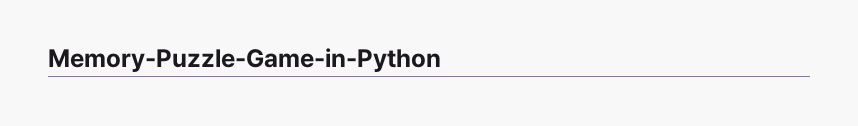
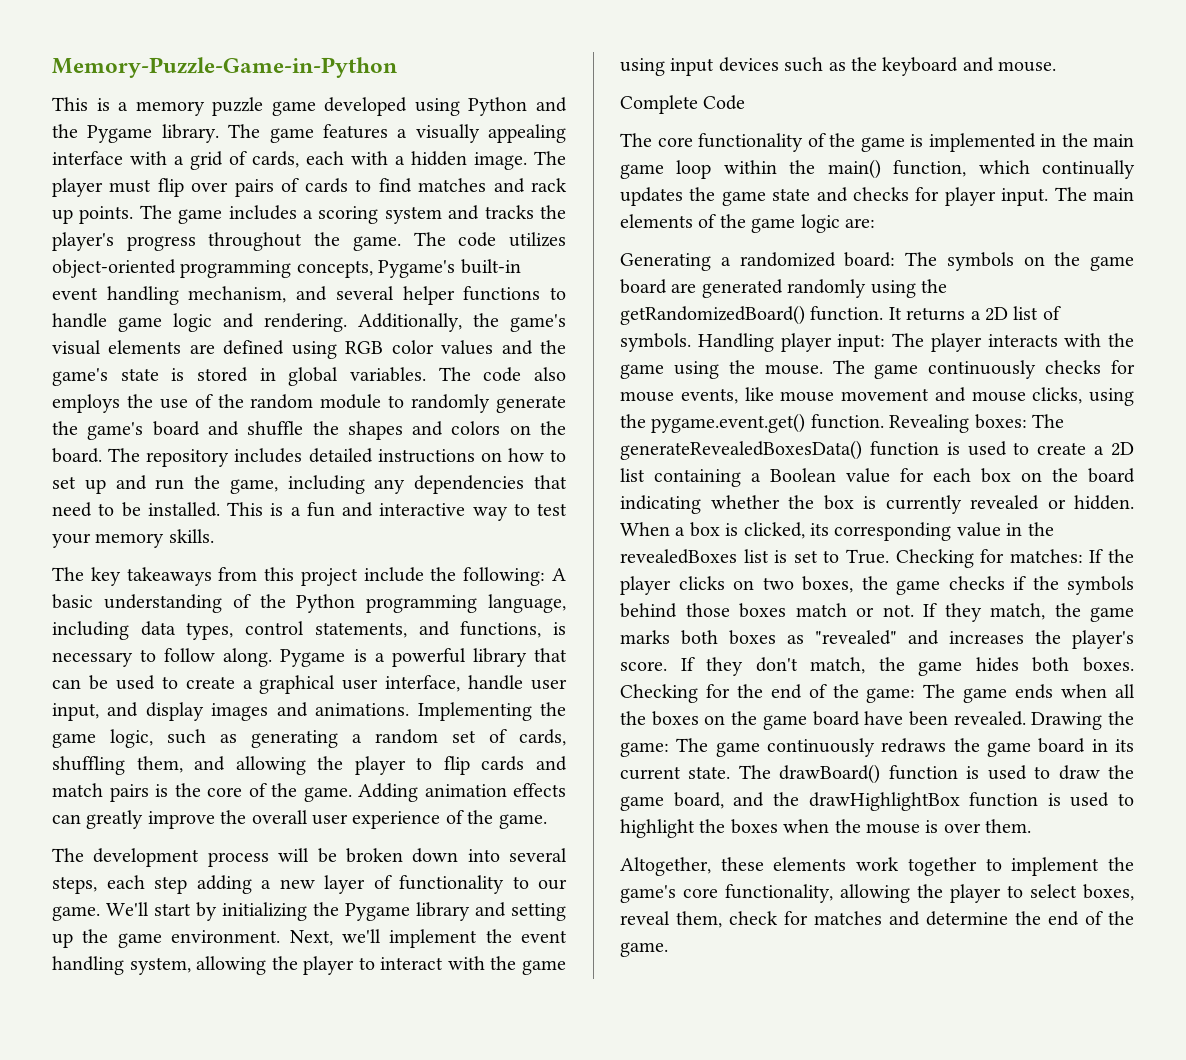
+ This is a memory puzzle game developed using Python and the Pygame library. The game features a visually appealing interface with a grid of cards, each with a hidden image. The player must flip over pairs of cards to find matches and rack up points. The game includes a scoring system and tracks the player's progress throughout the game. The code utilizes object-oriented programming concepts, Pygame's built-in event handling mechanism, and several helper functions to handle game logic and rendering. Additionally, the game's visual elements are defined using RGB color values and the game's state is stored in global variables. The code also employs the use of the random module to randomly generate the game's board and shuffle the shapes and colors on the board. The repository includes detailed instructions on how to set up and run the game, including any dependencies that need to be installed. This is a fun and interactive way to test your memory skills.
+ The key takeaways from this project include the following: A basic understanding of the Python programming language, including data types, control statements, and functions, is necessary to follow along. Pygame is a powerful library that can be used to create a graphical user interface, handle user input, and display images and animations. Implementing the game logic, such as generating a random set of cards, shuffling them, and allowing the player to flip cards and match pairs is the core of the game. Adding animation effects can greatly improve the overall user experience of the game.
+ The development process will be broken down into several steps, each step adding a new layer of functionality to our game. We'll start by initializing the Pygame library and setting up the game environment. Next, we'll implement the event handling system, allowing the player to interact with the game using input devices such as the keyboard and mouse.
+ Complete Code
+ The core functionality of the game is implemented in the main game loop within the main() function, which continually updates the game state and checks for player input. The main elements of the game logic are:
+ Generating a randomized board: The symbols on the game board are generated randomly using the getRandomizedBoard() function. It returns a 2D list of symbols. Handling player input: The player interacts with the game using the mouse. The game continuously checks for mouse events, like mouse movement and mouse clicks, using the pygame.event.get() function. Revealing boxes: The generateRevealedBoxesData() function is used to create a 2D list containing a Boolean value for each box on the board indicating whether the box is currently revealed or hidden. When a box is clicked, its corresponding value in the revealedBoxes list is set to True. Checking for matches: If the player clicks on two boxes, the game checks if the symbols behind those boxes match or not. If they match, the game marks both boxes as "revealed" and increases the player's score. If they don't match, the game hides both boxes. Checking for the end of the game: The game ends when all the boxes on the game board have been revealed. Drawing the game: The game continuously redraws the game board in its current state. The drawBoard() function is used to draw the game board, and the drawHighlightBox function is used to highlight the boxes when the mouse is over them.
+ Altogether, these elements work together to implement the game's core functionality, allowing the player to select boxes, reveal them, check for matches and determine the end of the game.

